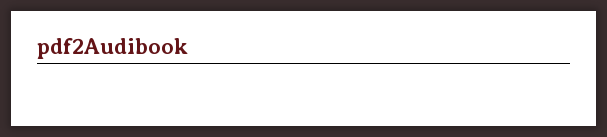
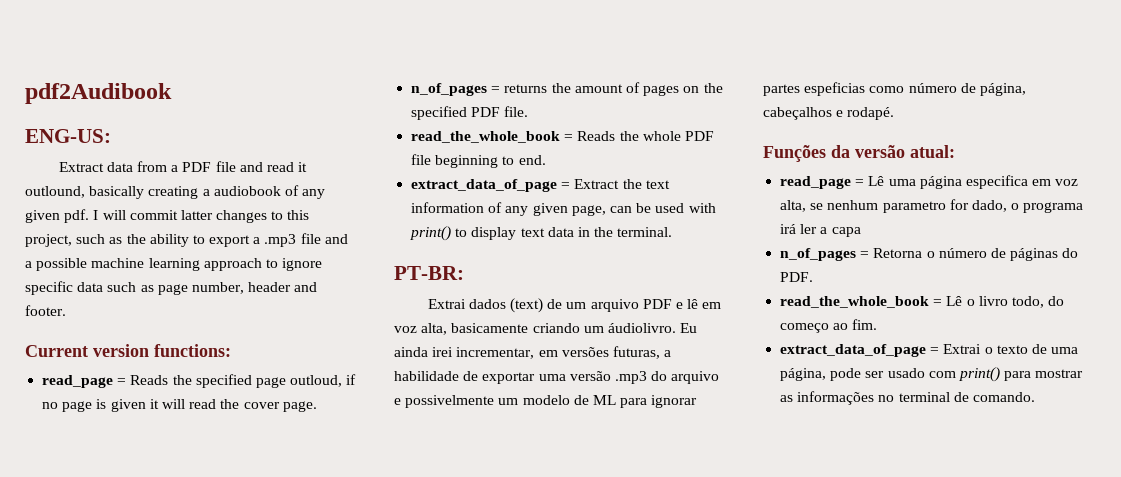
+ ENG-US:
+ Extract data from a PDF file and read it outlound, basically creating a audiobook of any given pdf. I will commit latter changes to this project, such as the ability to export a .mp3 file and a possible machine learning approach to ignore specific data such as page number, header and footer.
+ Current version functions:
+ read_page = Reads the specified page outloud, if no page is given it will read the cover page.
+ n_of_pages = returns the amount of pages on the specified PDF file.
+ read_the_whole_book = Reads the whole PDF file beginning to end.
+ extract_data_of_page = Extract the text information of any given page, can be used with print() to display text data in the terminal.
+ PT-BR:
+ Extrai dados (text) de um arquivo PDF e lê em voz alta, basicamente criando um áudiolivro. Eu ainda irei incrementar, em versões futuras, a habilidade de exportar uma versão .mp3 do arquivo e possivelmente um modelo de ML para ignorar partes espeficias como número de página, cabeçalhos e rodapé.
+ Funções da versão atual:
+ read_page = Lê uma página especifica em voz alta, se nenhum parametro for dado, o programa irá ler a capa
+ n_of_pages = Retorna o número de páginas do PDF.
+ read_the_whole_book = Lê o livro todo, do começo ao fim.
+ extract_data_of_page = Extrai o texto de uma página, pode ser usado com print() para mostrar as informações no terminal de comando.

